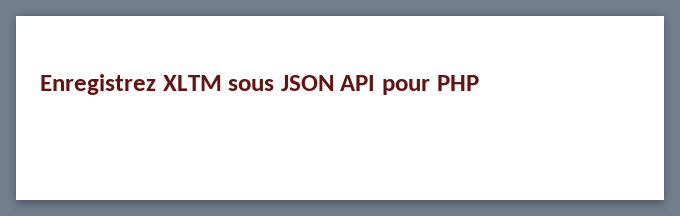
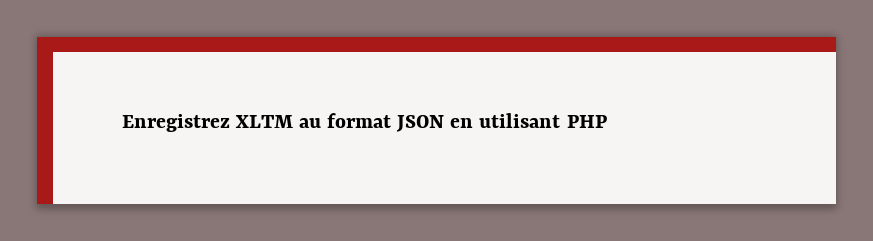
- Enregistrez XLTM sous JSON API pour PHP
+ Enregistrez XLTM au format JSON en utilisant PHP

